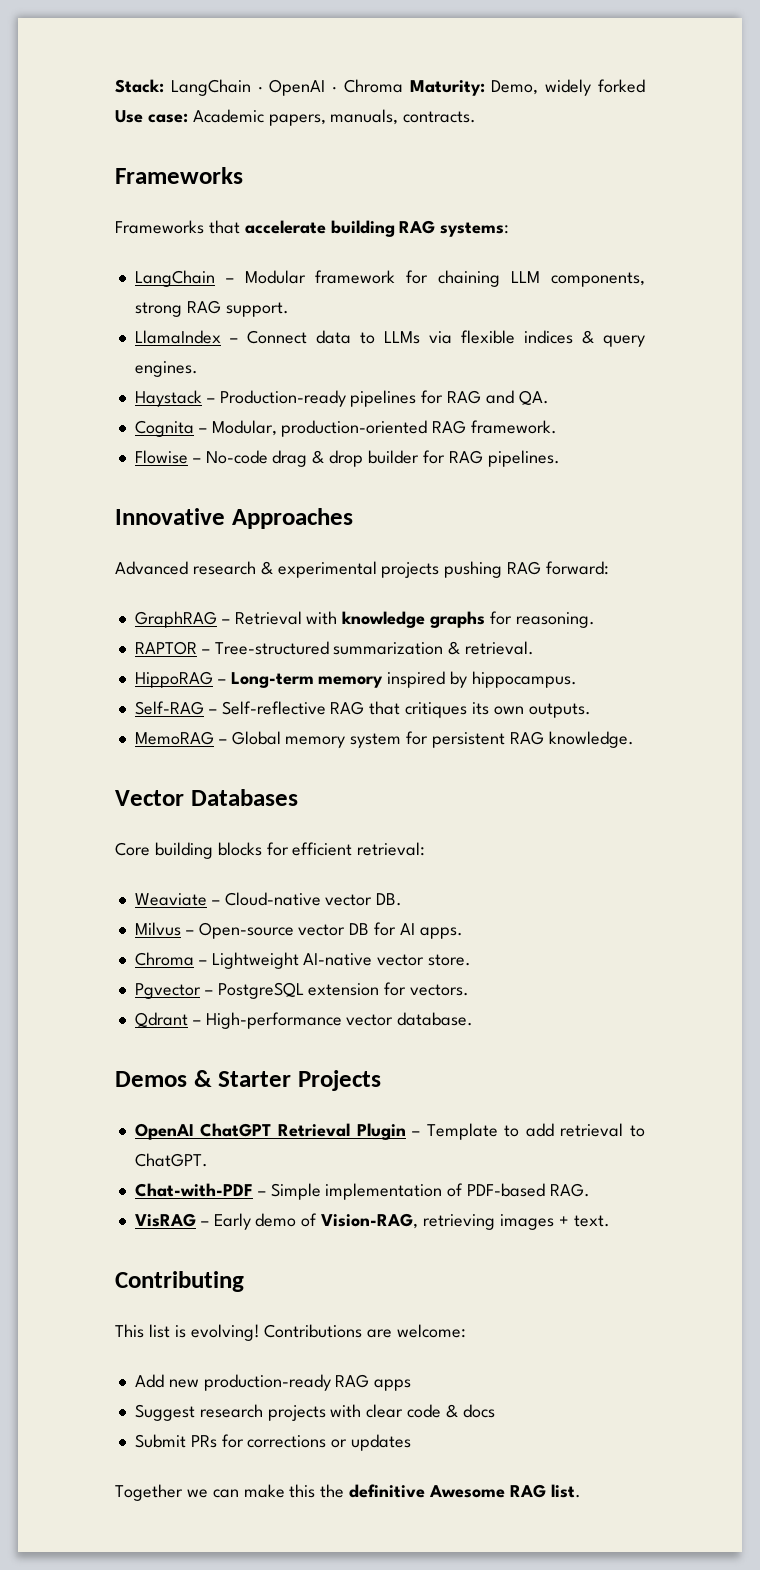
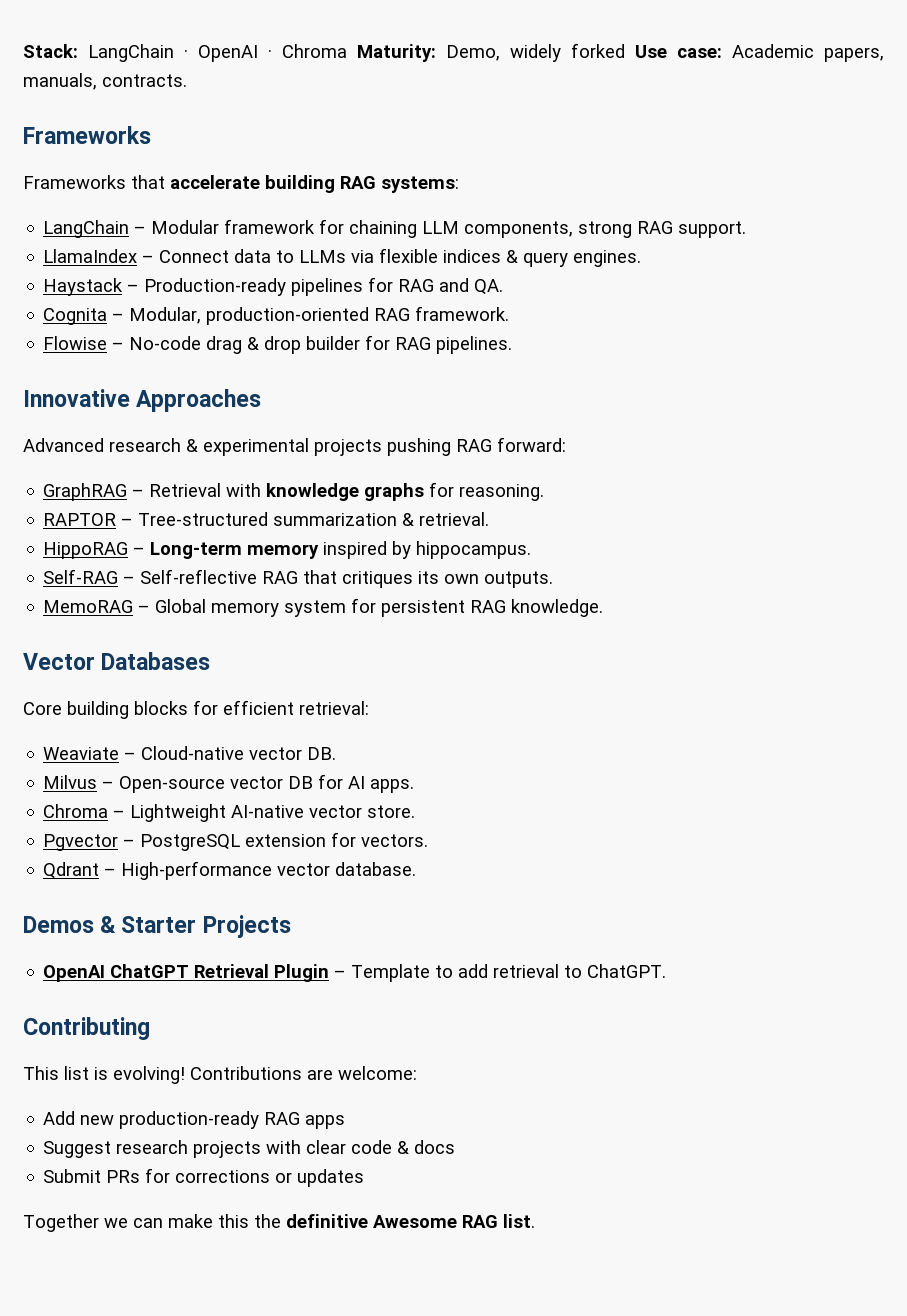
- Chat-with-PDF – Simple implementation of PDF-based RAG.
- VisRAG – Early demo of Vision-RAG, retrieving images + text.

